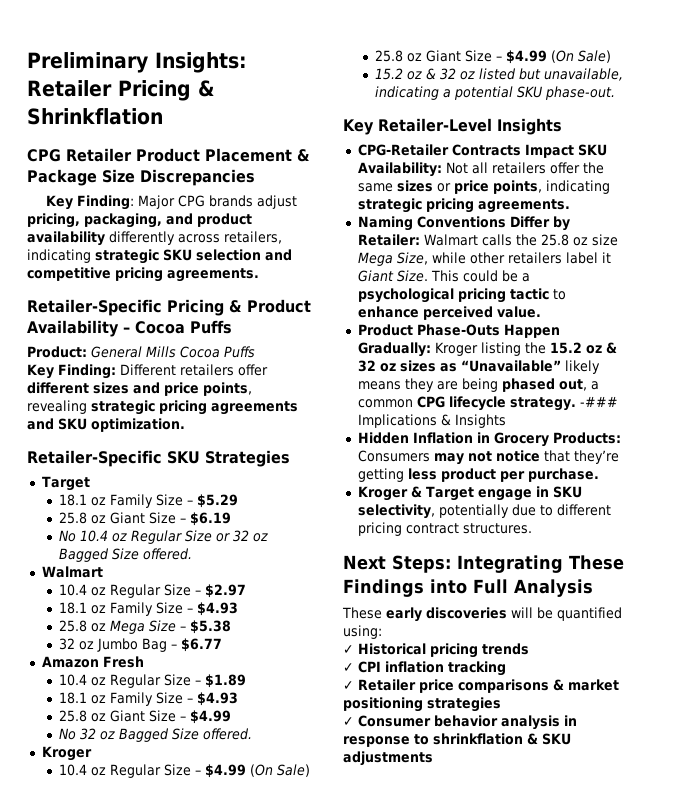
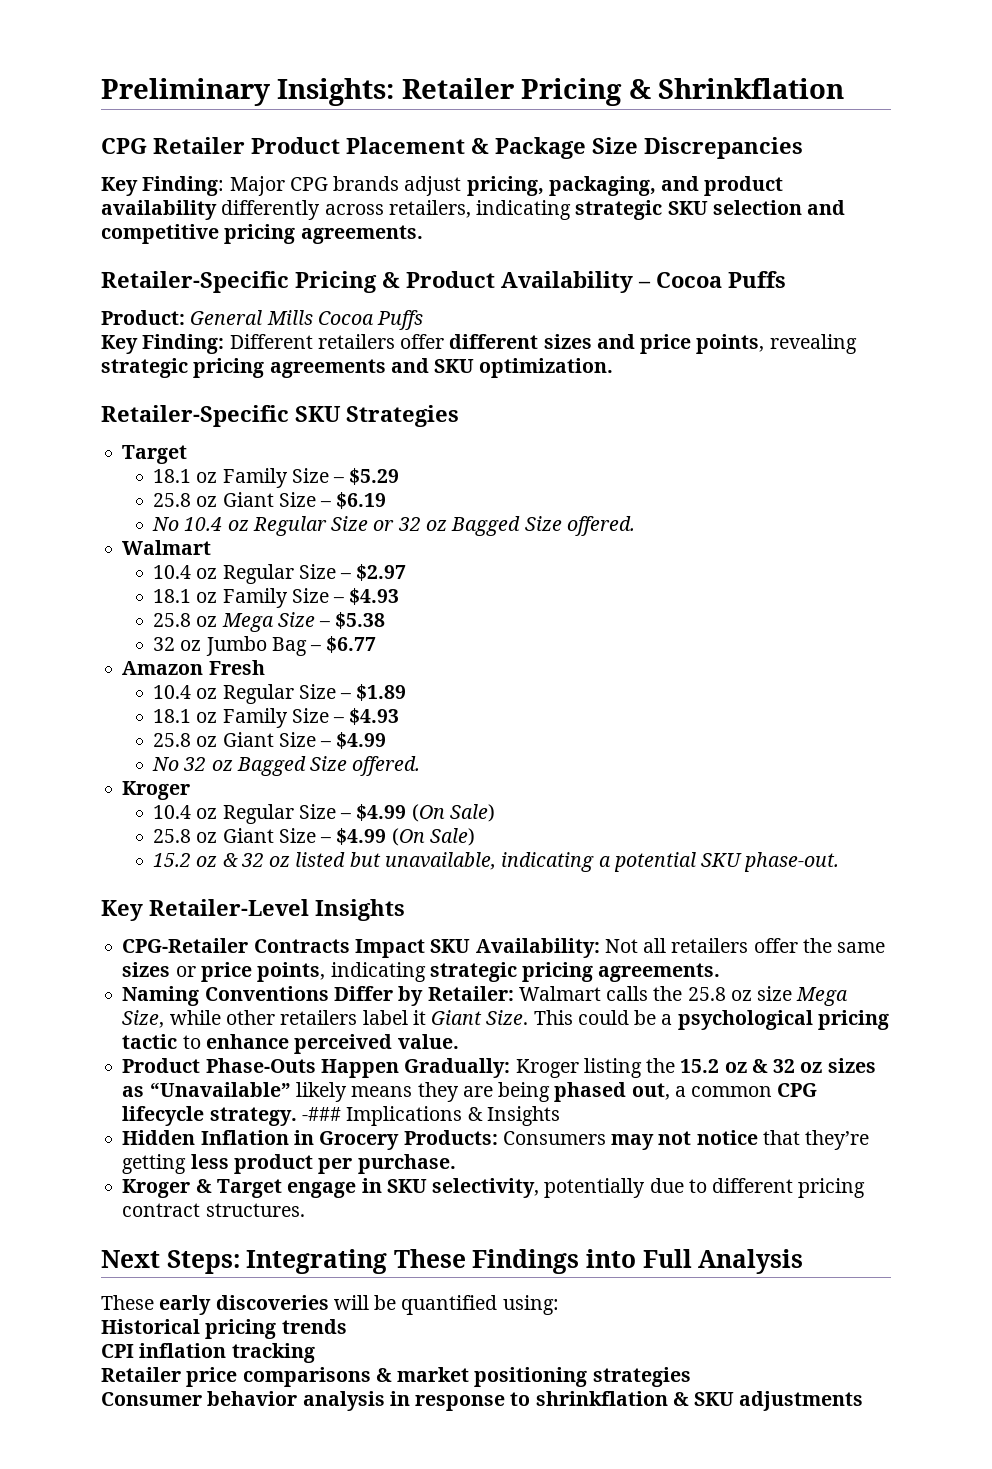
- ✓ Historical pricing trends
+ Historical pricing trends
- ✓ CPI inflation tracking
+ CPI inflation tracking
- ✓ Retailer price comparisons & market positioning strategies
+ Retailer price comparisons & market positioning strategies
- ✓ Consumer behavior analysis in response to shrinkflation & SKU adjustments
+ Consumer behavior analysis in response to shrinkflation & SKU adjustments

